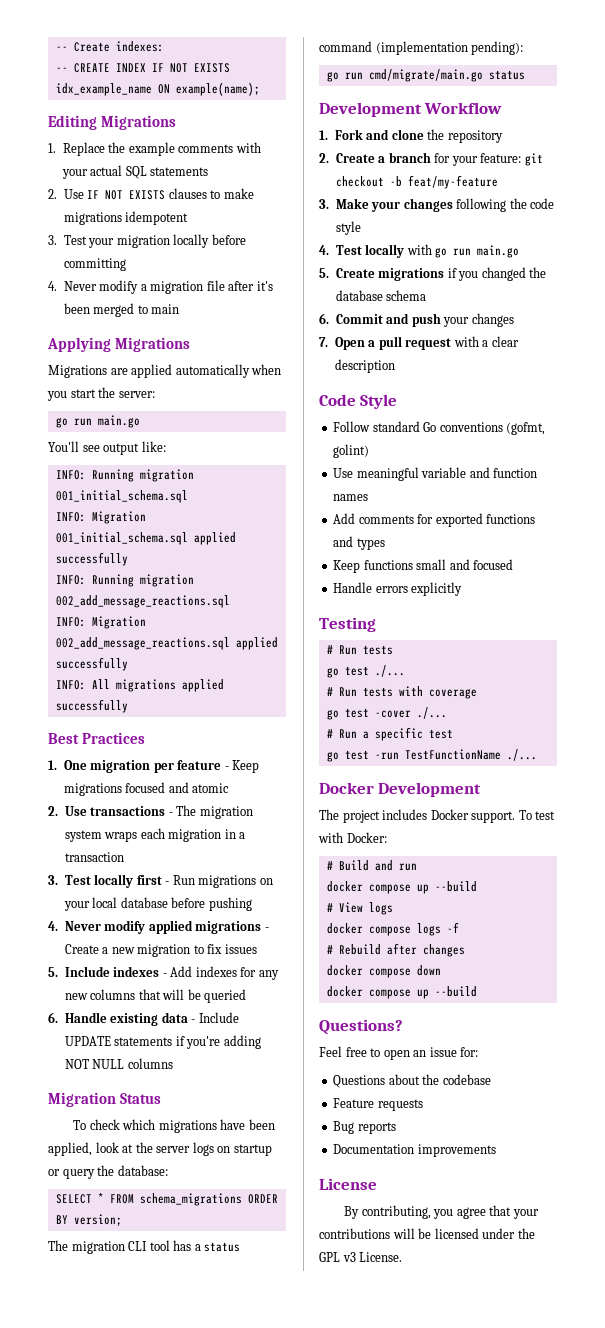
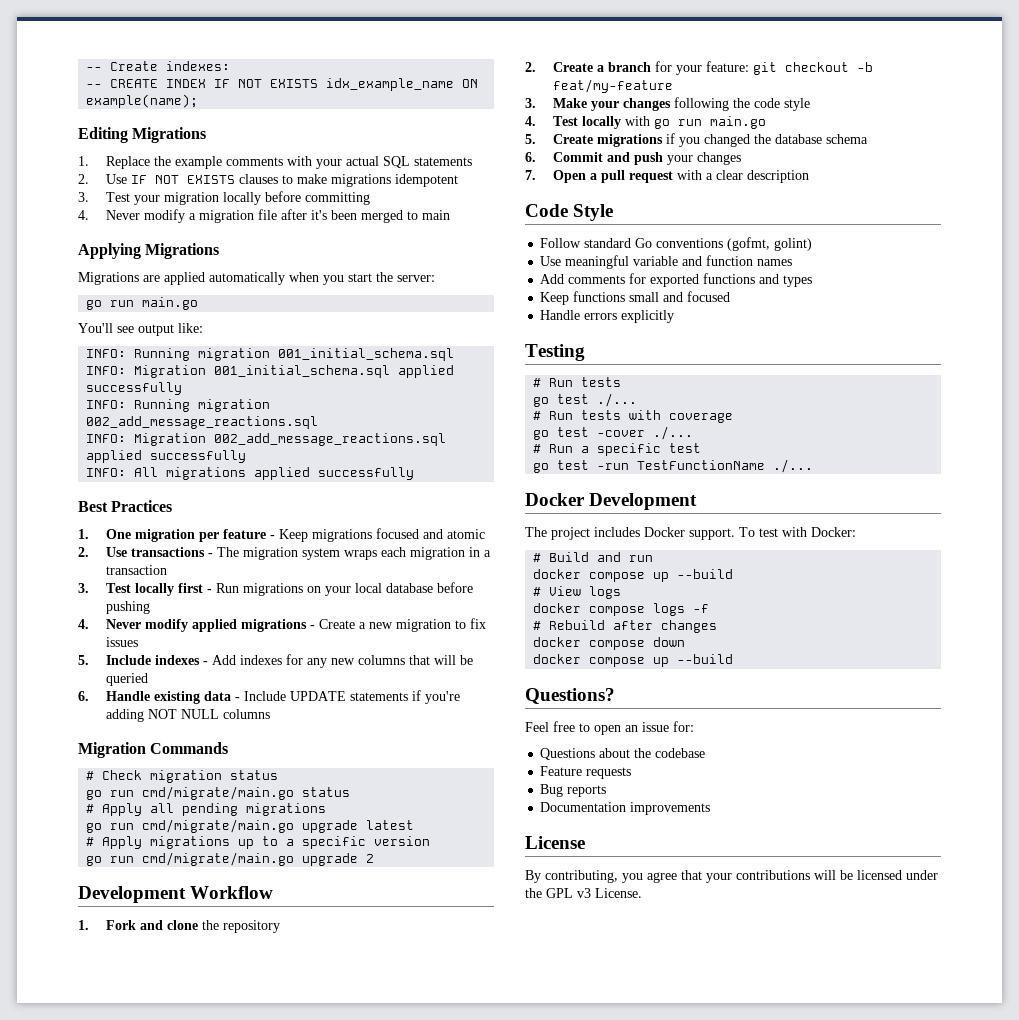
- Migration Status
- To check which migrations have been applied, look at the server logs on startup or query the database:
- SELECT * FROM schema_migrations ORDER BY version;
- The migration CLI tool has a status command (implementation pending):
+ Migration Commands
+ # Check migration status
  go run cmd/migrate/main.go status
+ # Apply all pending migrations
+ go run cmd/migrate/main.go upgrade latest
+ # Apply migrations up to a specific version
+ go run cmd/migrate/main.go upgrade 2

